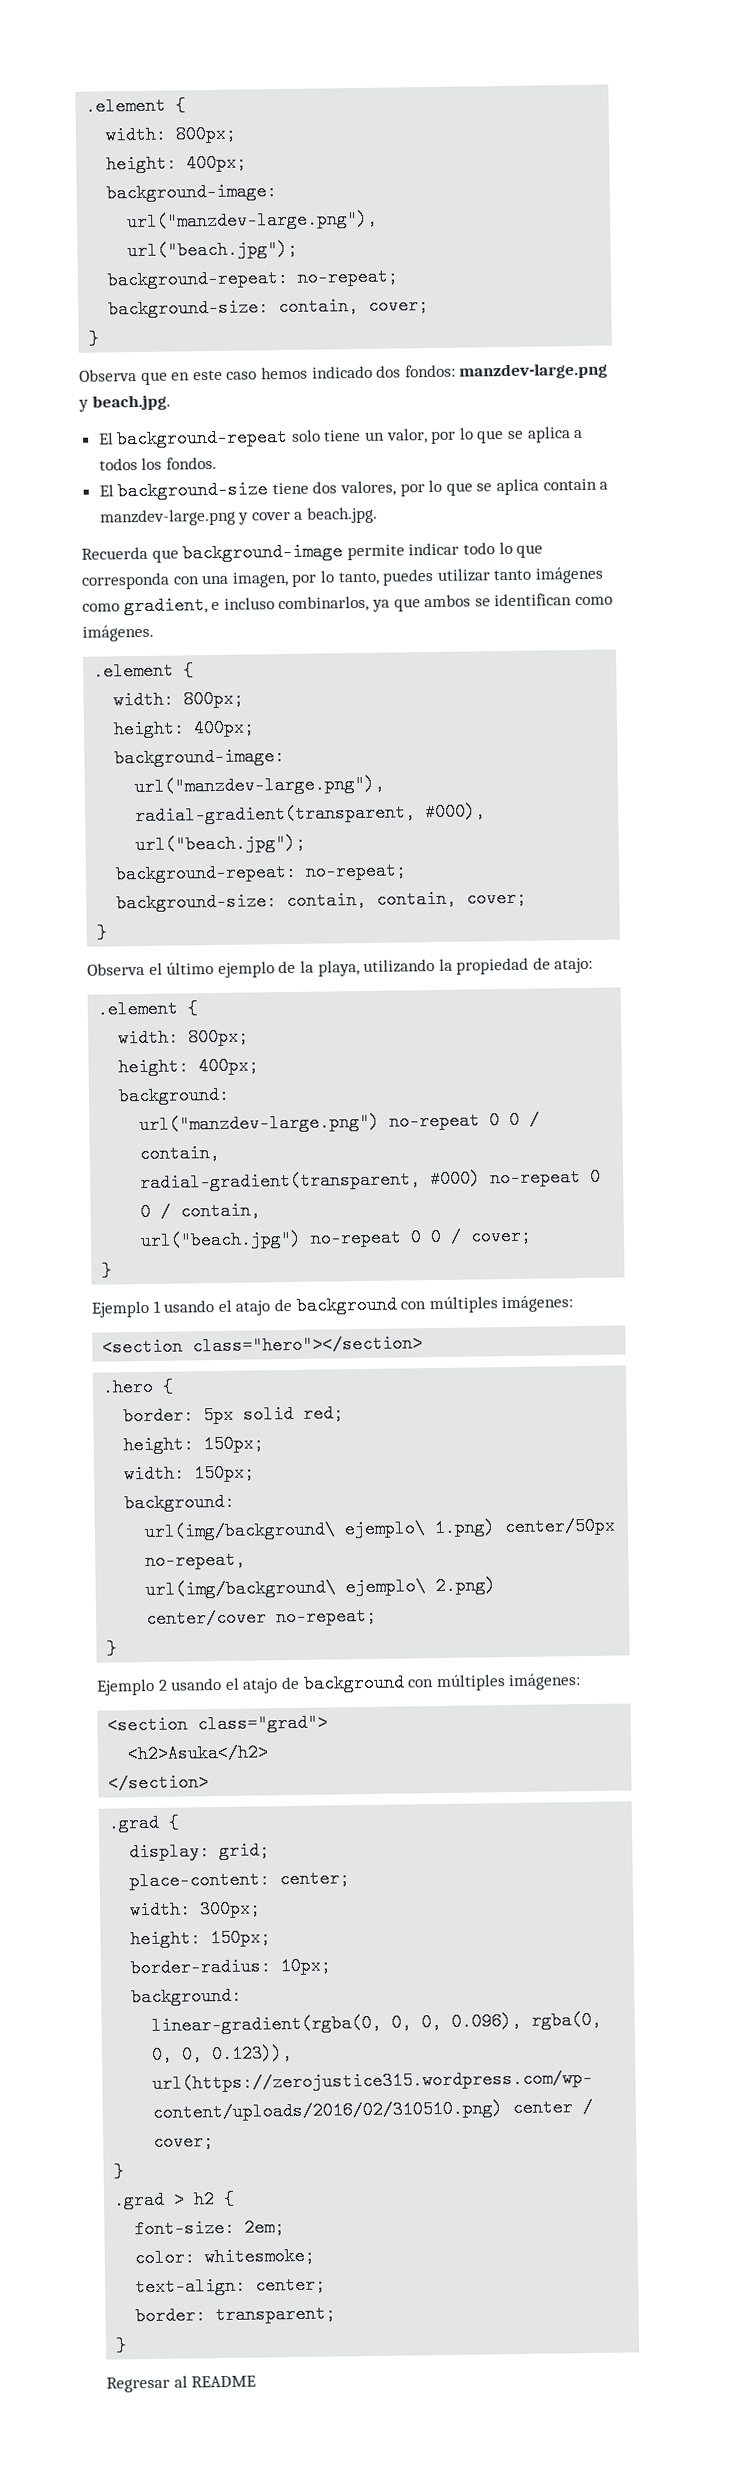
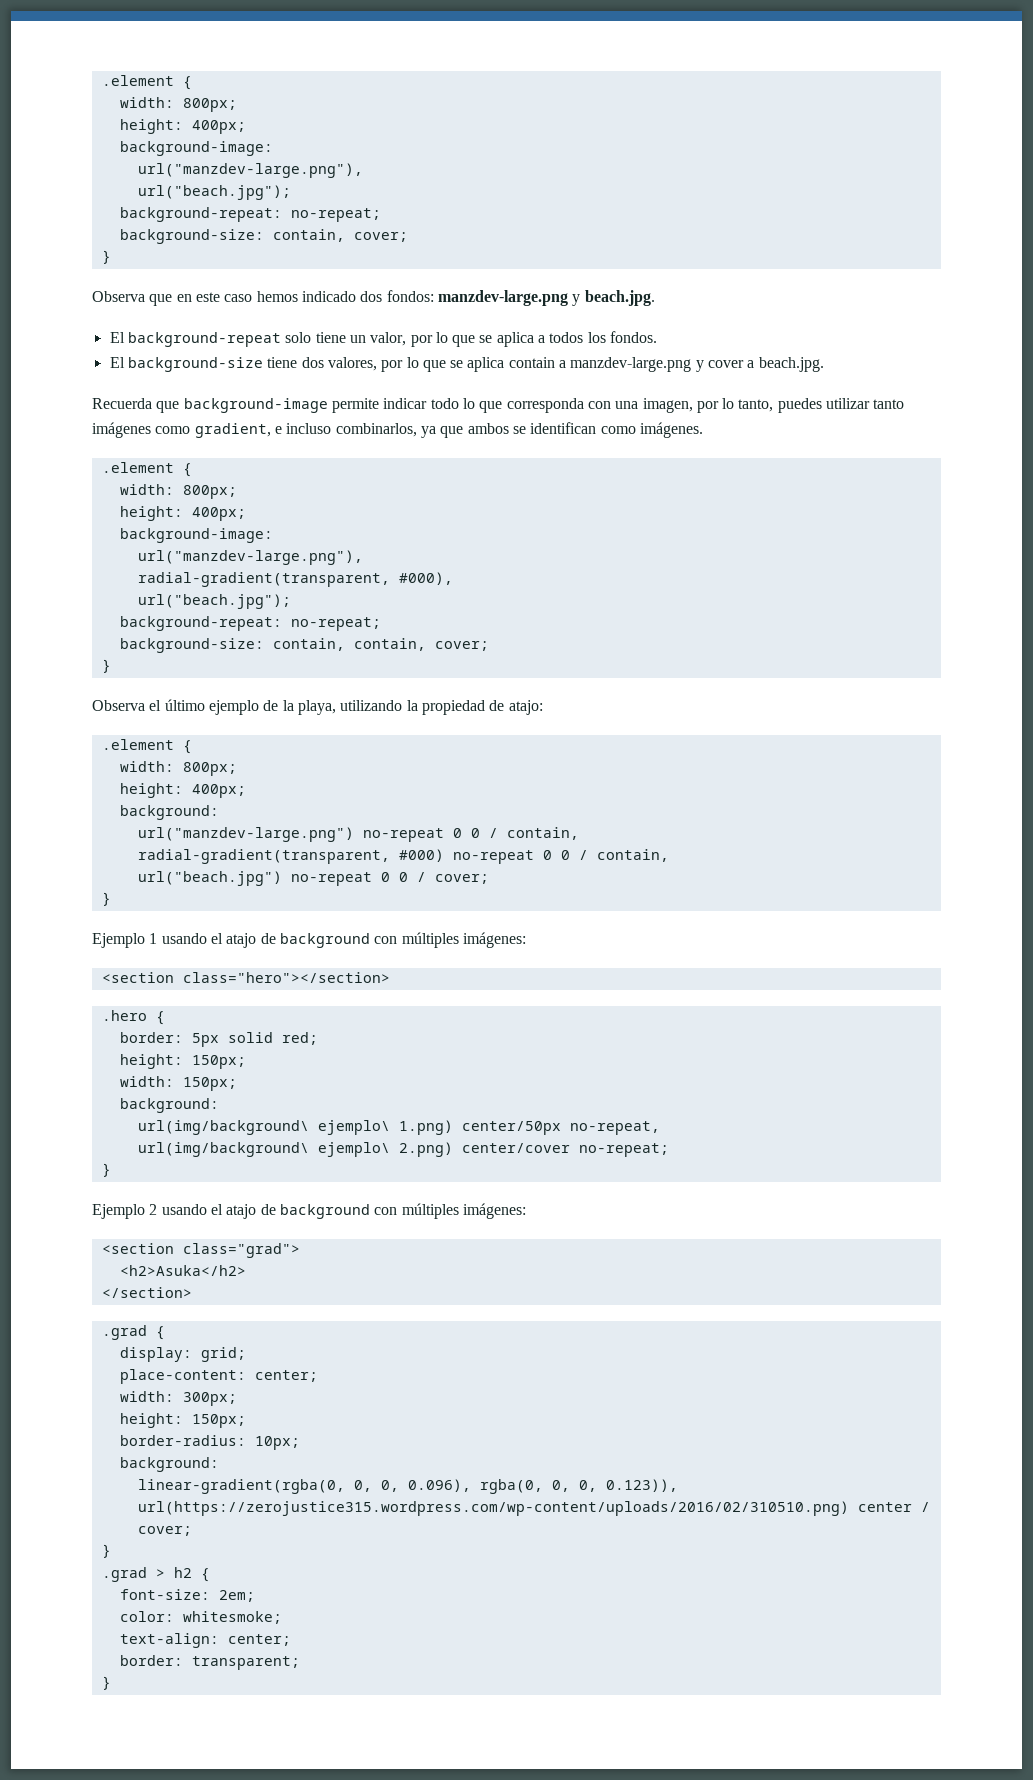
- Regresar al README

